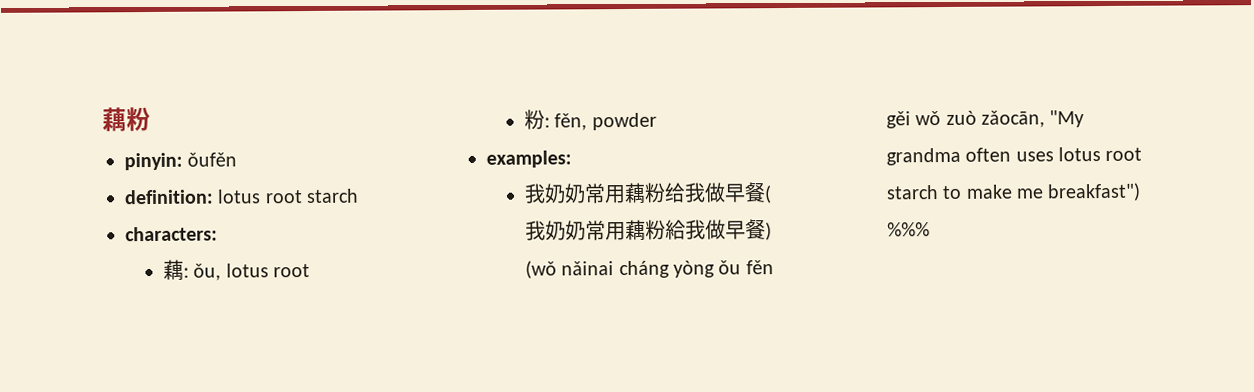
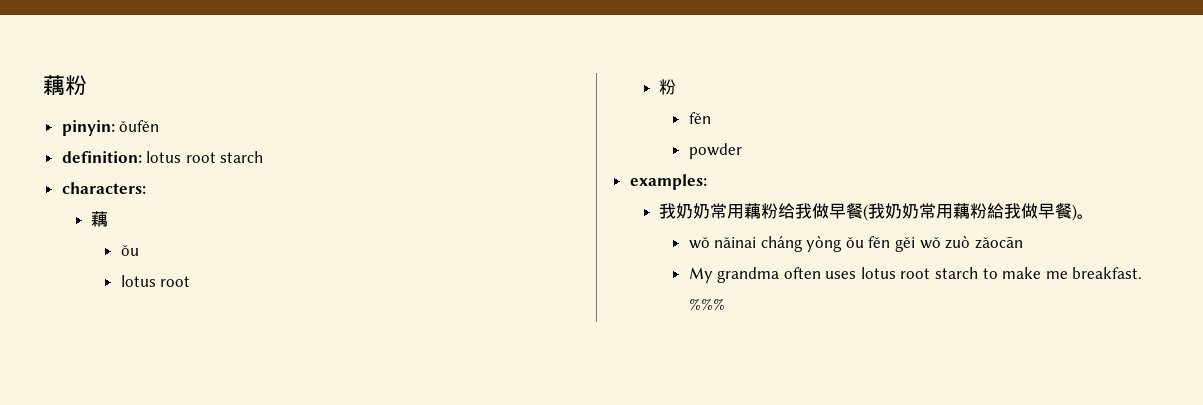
  characters:
- 藕: ǒu, lotus root
- 粉: fěn, powder
+ 藕
+ ǒu
+ lotus root
+ 粉
+ fěn
+ powder
- 我奶奶常用藕粉给我做早餐(我奶奶常用藕粉給我做早餐) (wǒ nǎinai cháng yòng ǒu fěn gěi wǒ zuò zǎocān, "My grandma often uses lotus root starch to make me breakfast") %%%
+ 我奶奶常用藕粉给我做早餐(我奶奶常用藕粉給我做早餐)。
+ wǒ nǎinai cháng yòng ǒu fěn gěi wǒ zuò zǎocān
+ My grandma often uses lotus root starch to make me breakfast. %%%

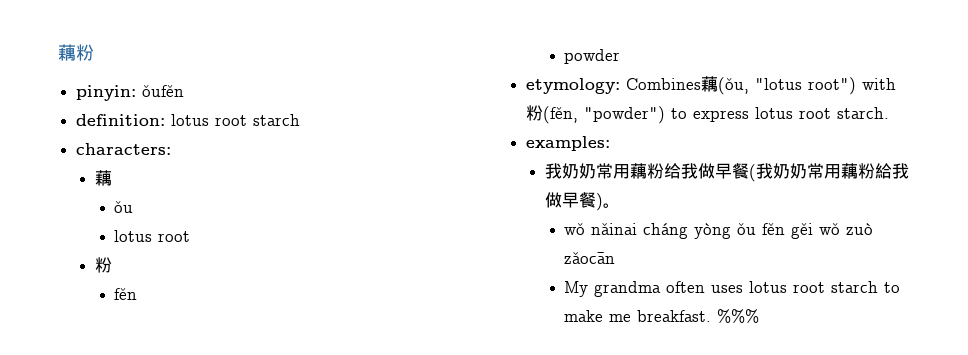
+ etymology: Combines藕(ǒu, "lotus root") with粉(fěn, "powder") to express lotus root starch.

